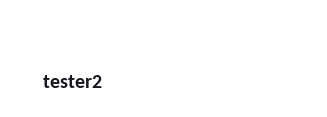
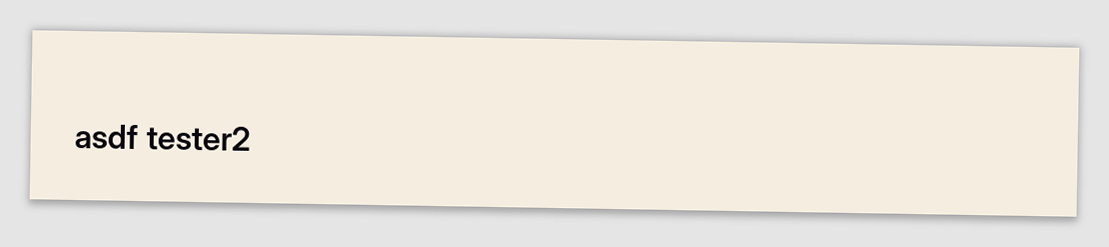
- tester2
+ asdf tester2

